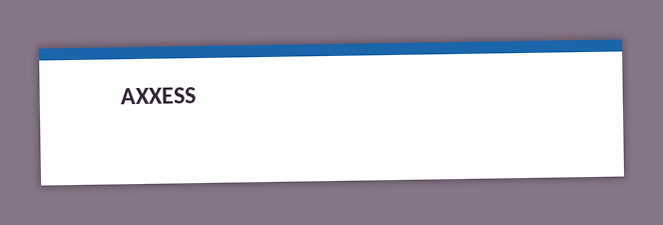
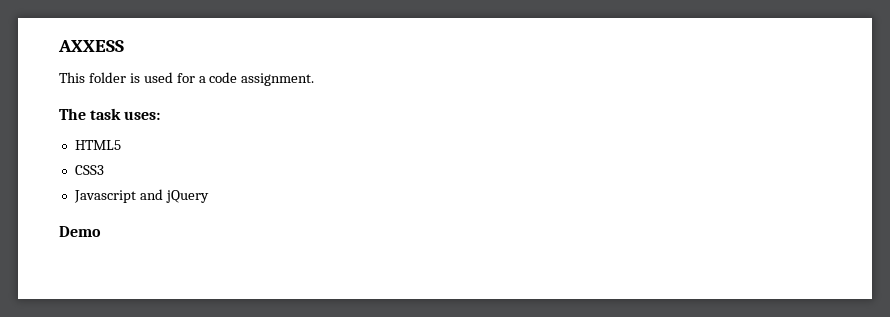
+ This folder is used for a code assignment.
+ The task uses:
+ HTML5
+ CSS3
+ Javascript and jQuery
+ Demo

